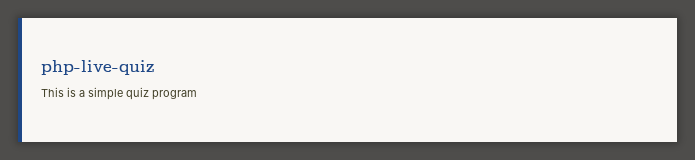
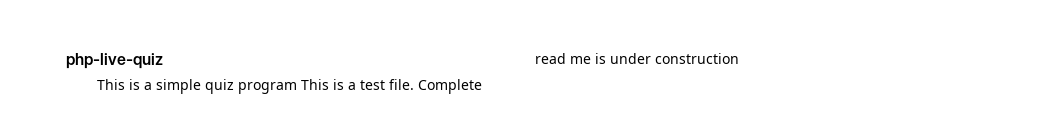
- This is a simple quiz program
+ This is a simple quiz program This is a test file. Complete read me is under construction

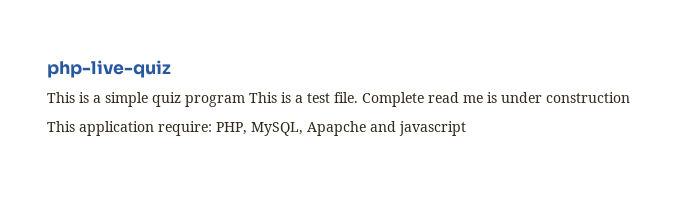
+ This application require: PHP, MySQL, Apapche and javascript

